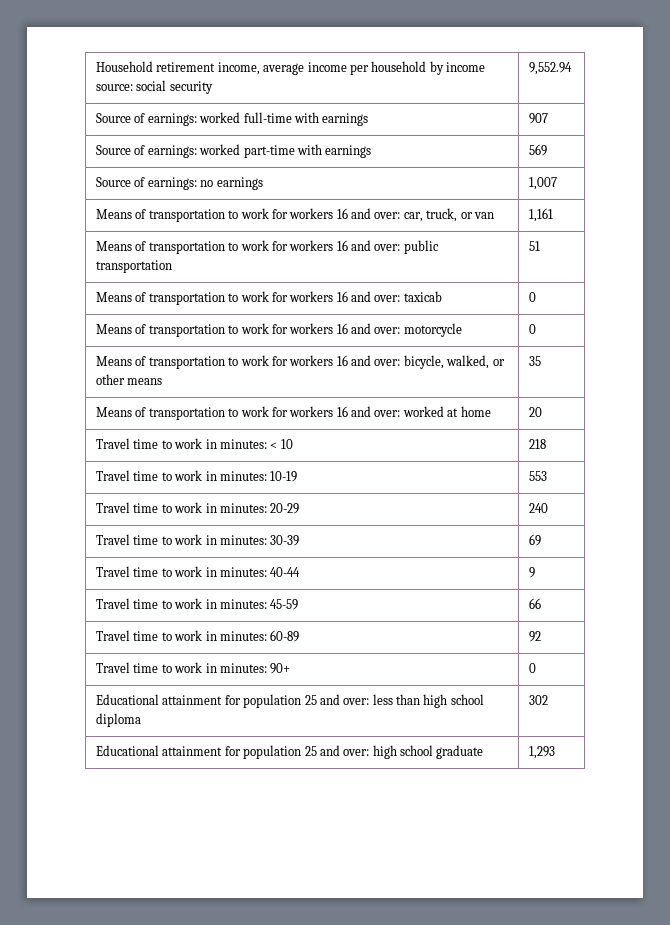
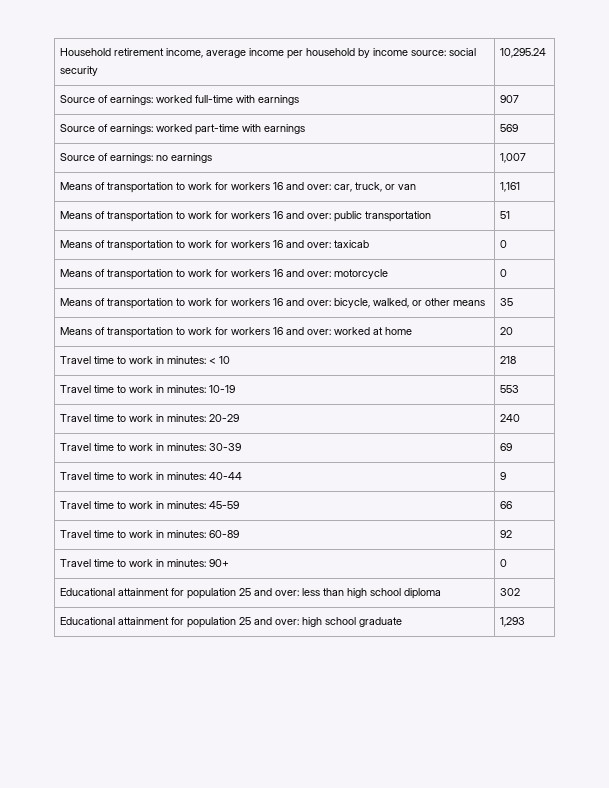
- Household retirement income, average income per household by income source: social security | 9,552.94
+ Household retirement income, average income per household by income source: social security | 10,295.24

